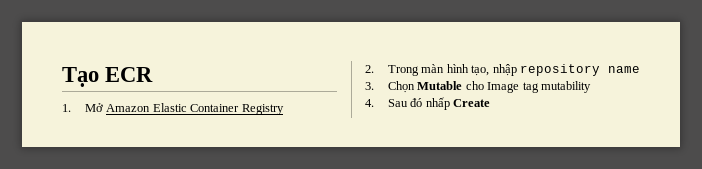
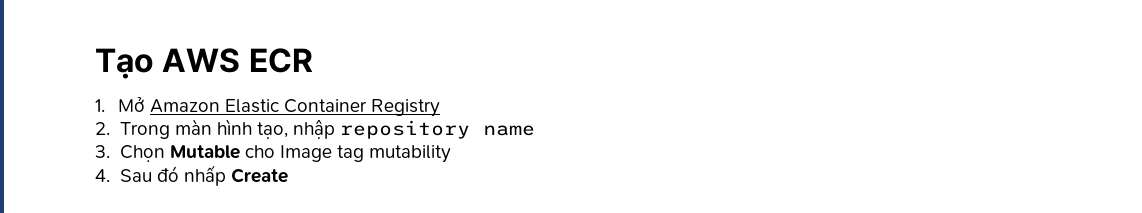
- Tạo ECR
+ Tạo AWS ECR

